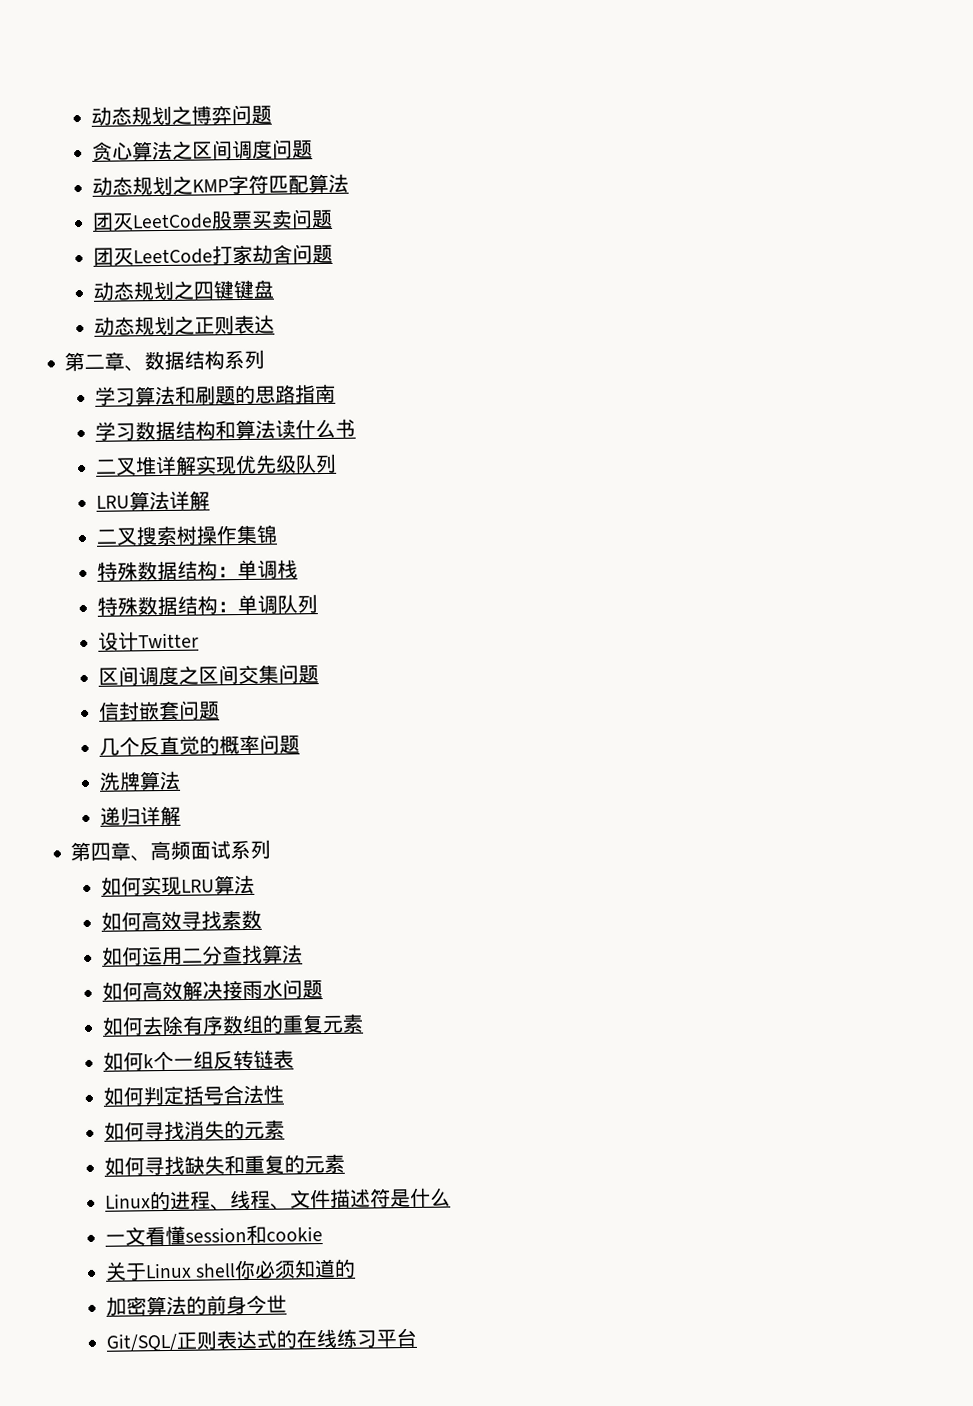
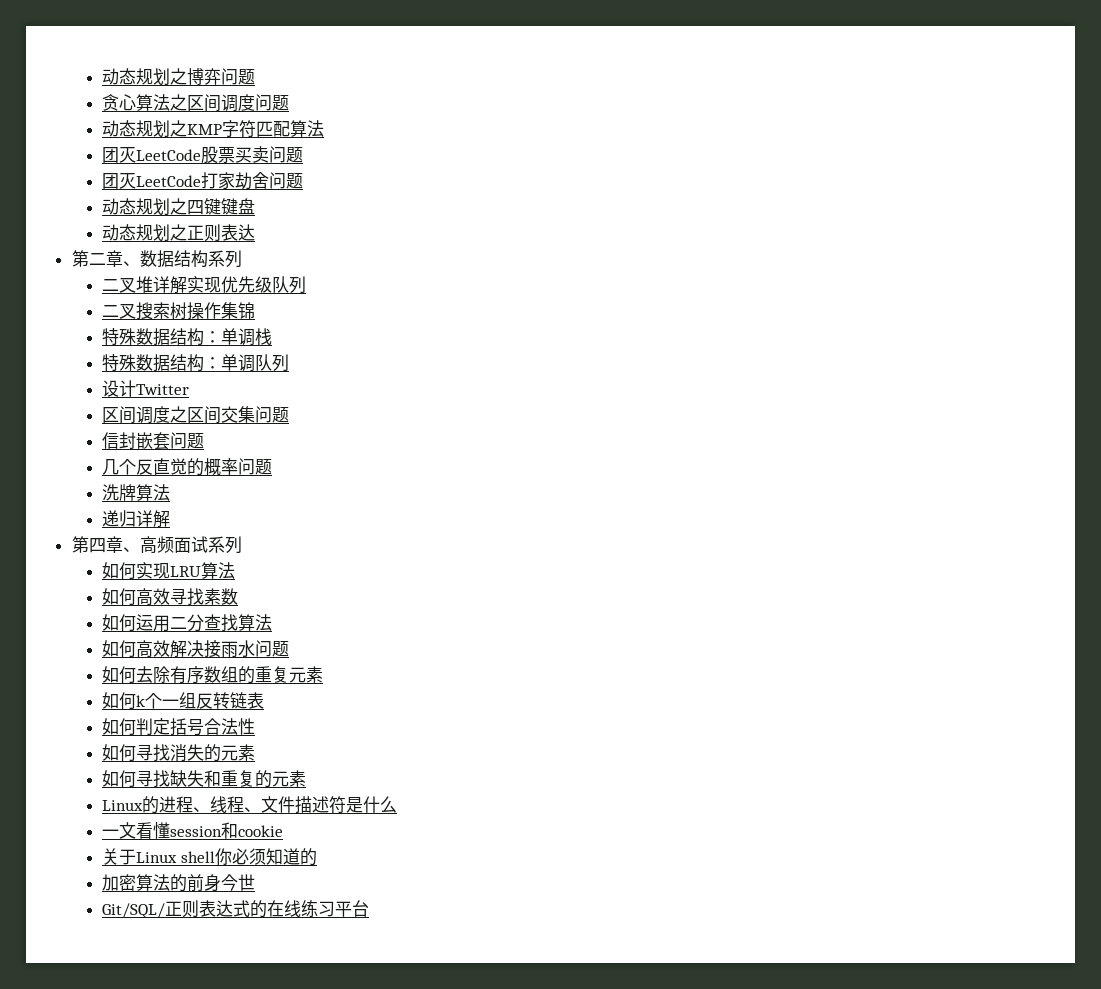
- 学习算法和刷题的思路指南
- 学习数据结构和算法读什么书
- LRU算法详解

